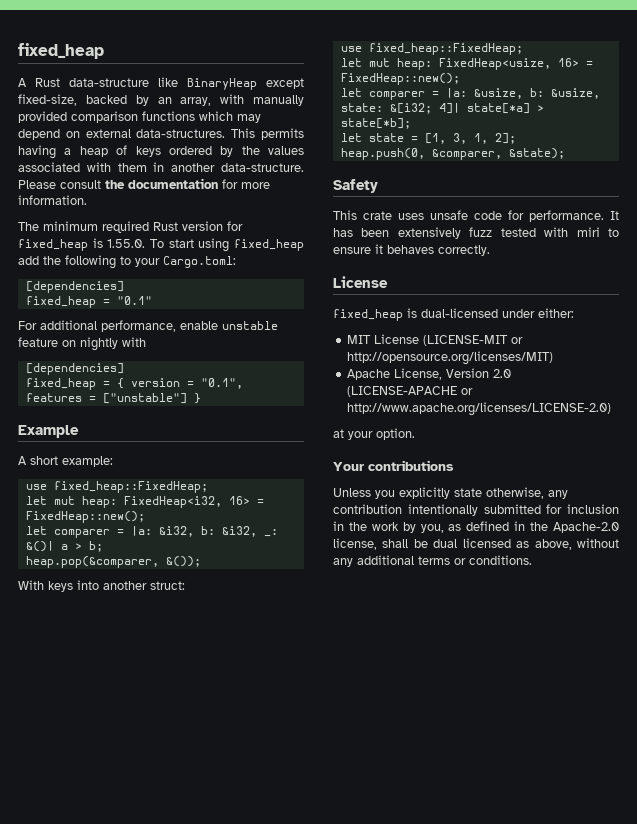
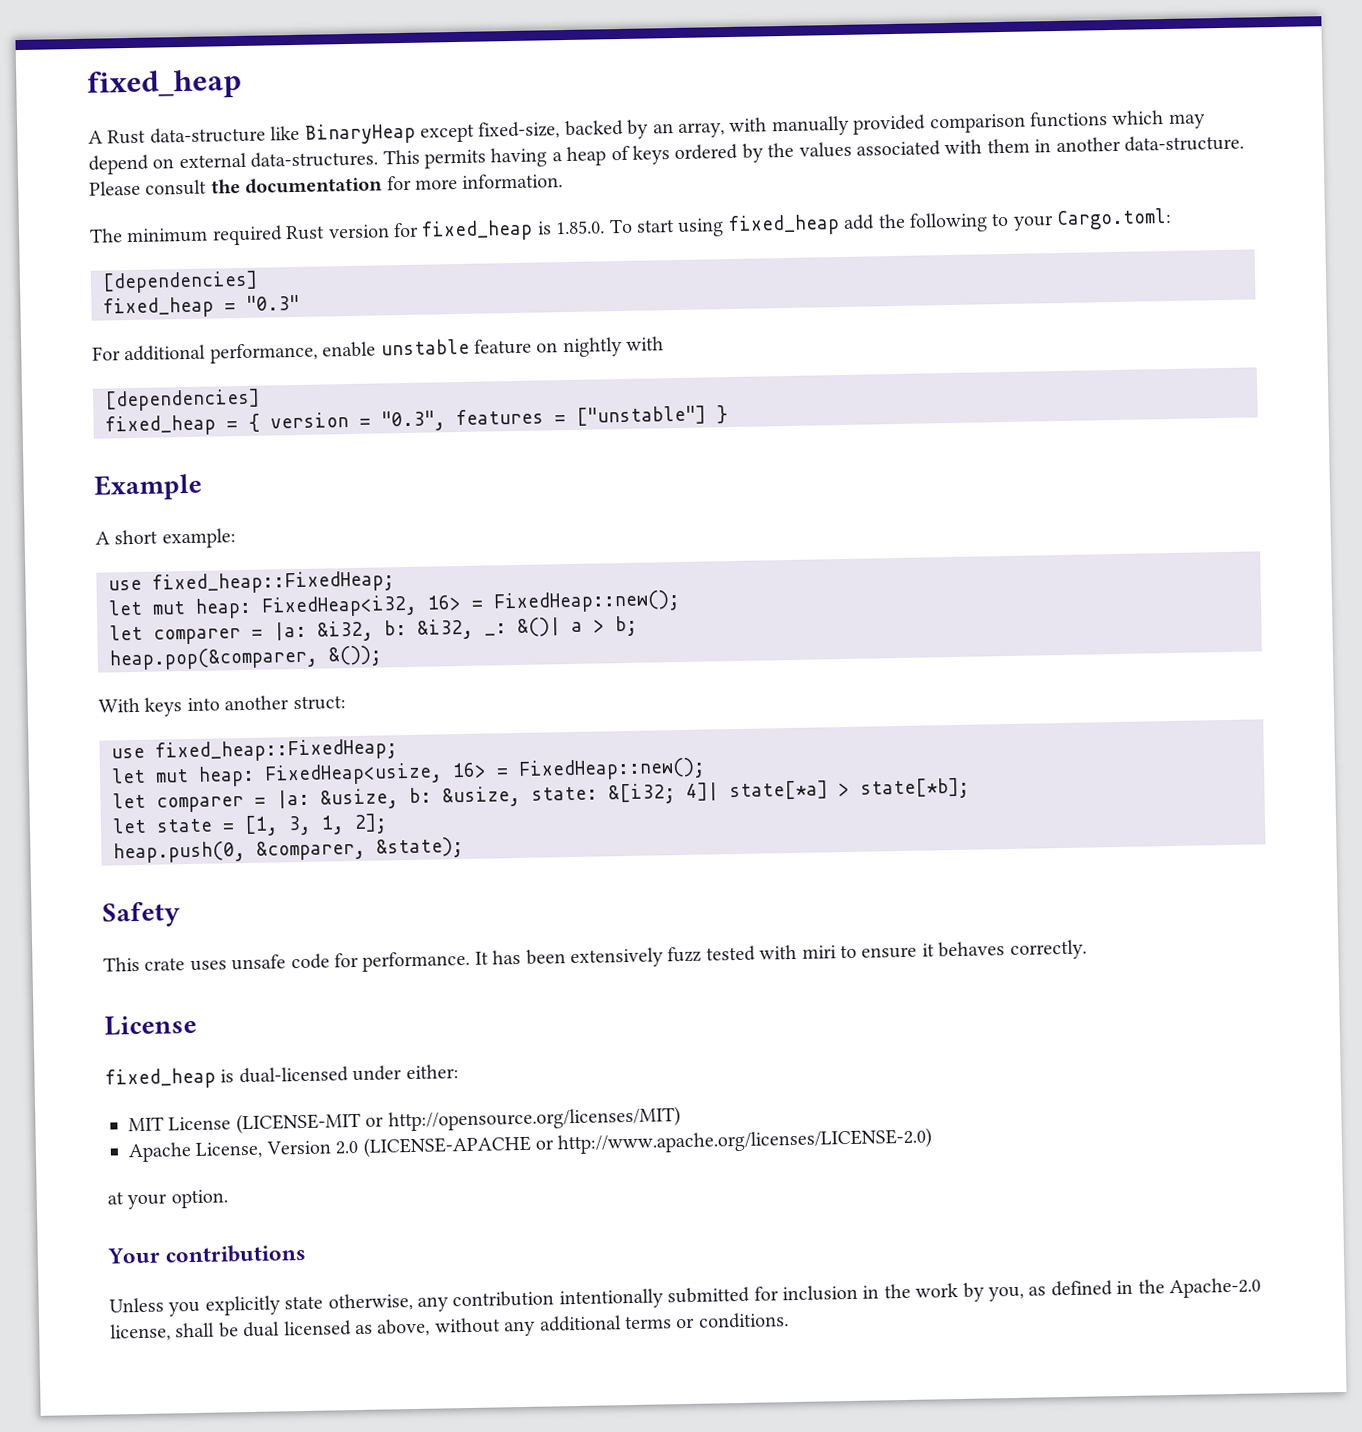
- The minimum required Rust version for fixed_heap is 1.55.0. To start using fixed_heap add the following to your Cargo.toml:
+ The minimum required Rust version for fixed_heap is 1.85.0. To start using fixed_heap add the following to your Cargo.toml:
- fixed_heap = "0.1"
+ fixed_heap = "0.3"
- fixed_heap = { version = "0.1", features = ["unstable"] }
+ fixed_heap = { version = "0.3", features = ["unstable"] }

